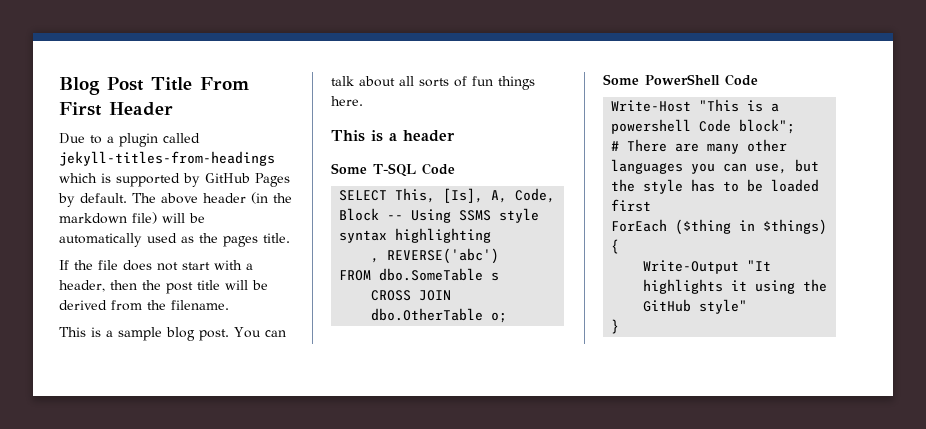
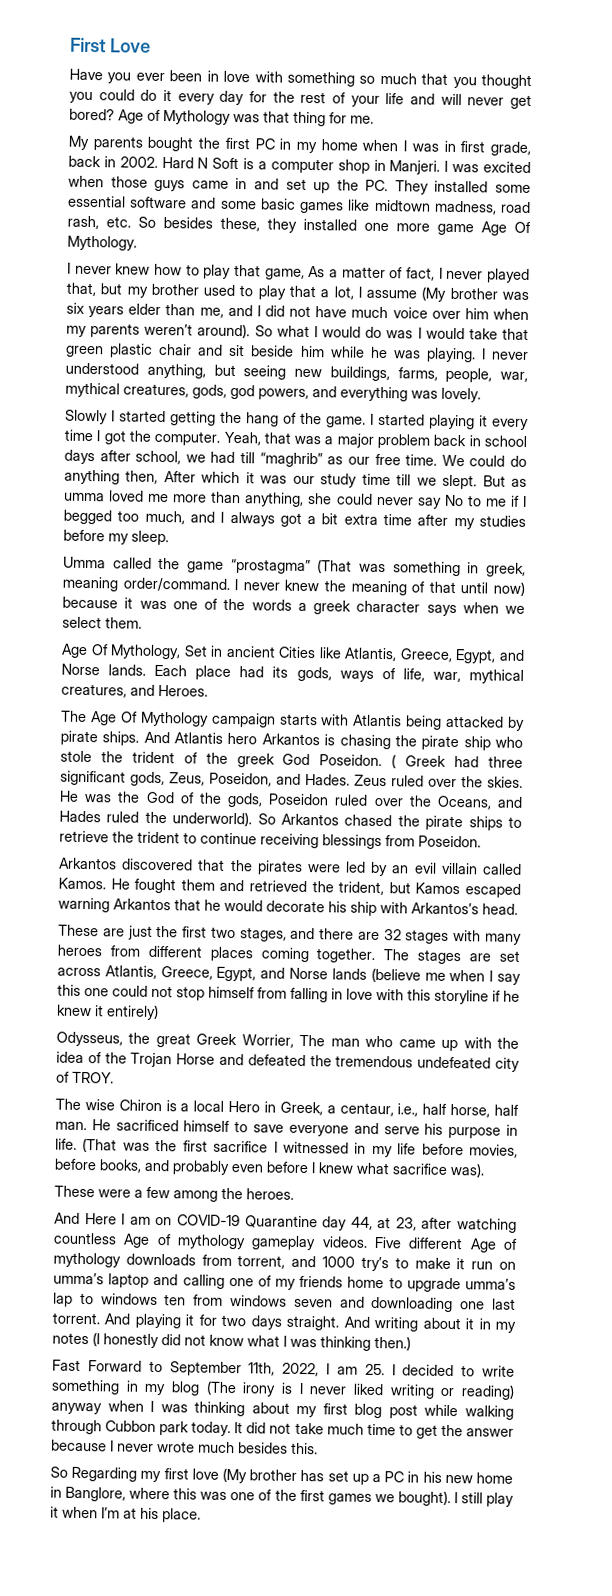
- Blog Post Title From First Header
- Due to a plugin called jekyll-titles-from-headings which is supported by GitHub Pages by default. The above header (in the markdown file) will be automatically used as the pages title.
- If the file does not start with a header, then the post title will be derived from the filename.
- This is a sample blog post. You can talk about all sorts of fun things here.
- This is a header
- Some T-SQL Code
- SELECT This, [Is], A, Code, Block -- Using SSMS style syntax highlighting
- , REVERSE('abc')
- FROM dbo.SomeTable s
- CROSS JOIN dbo.OtherTable o;
- Some PowerShell Code
- Write-Host "This is a powershell Code block";
- # There are many other languages you can use, but the style has to be loaded first
- ForEach ($thing in $things) {
- Write-Output "It highlights it using the GitHub style"
- }
+ First Love
+ Have you ever been in love with something so much that you thought you could do it every day for the rest of your life and will never get bored? Age of Mythology was that thing for me.
+ My parents bought the first PC in my home when I was in first grade, back in 2002. Hard N Soft is a computer shop in Manjeri. I was excited when those guys came in and set up the PC. They installed some essential software and some basic games like midtown madness, road rash, etc. So besides these, they installed one more game Age Of Mythology.
+ I never knew how to play that game, As a matter of fact, I never played that, but my brother used to play that a lot, I assume (My brother was six years elder than me, and I did not have much voice over him when my parents weren’t around). So what I would do was I would take that green plastic chair and sit beside him while he was playing. I never understood anything, but seeing new buildings, farms, people, war, mythical creatures, gods, god powers, and everything was lovely.
+ Slowly I started getting the hang of the game. I started playing it every time I got the computer. Yeah, that was a major problem back in school days after school, we had till “maghrib” as our free time. We could do anything then, After which it was our study time till we slept. But as umma loved me more than anything, she could never say No to me if I begged too much, and I always got a bit extra time after my studies before my sleep.
+ Umma called the game “prostagma” (That was something in greek, meaning order/command. I never knew the meaning of that until now) because it was one of the words a greek character says when we select them.
+ Age Of Mythology, Set in ancient Cities like Atlantis, Greece, Egypt, and Norse lands. Each place had its gods, ways of life, war, mythical creatures, and Heroes.
+ The Age Of Mythology campaign starts with Atlantis being attacked by pirate ships. And Atlantis hero Arkantos is chasing the pirate ship who stole the trident of the greek God Poseidon. ( Greek had three significant gods, Zeus, Poseidon, and Hades. Zeus ruled over the skies. He was the God of the gods, Poseidon ruled over the Oceans, and Hades ruled the underworld). So Arkantos chased the pirate ships to retrieve the trident to continue receiving blessings from Poseidon.
+ Arkantos discovered that the pirates were led by an evil villain called Kamos. He fought them and retrieved the trident, but Kamos escaped warning Arkantos that he would decorate his ship with Arkantos’s head.
+ These are just the first two stages, and there are 32 stages with many heroes from different places coming together. The stages are set across Atlantis, Greece, Egypt, and Norse lands (believe me when I say this one could not stop himself from falling in love with this storyline if he knew it entirely)
+ Odysseus, the great Greek Worrier, The man who came up with the idea of the Trojan Horse and defeated the tremendous undefeated city of TROY.
+ The wise Chiron is a local Hero in Greek, a centaur, i.e., half horse, half man. He sacrificed himself to save everyone and serve his purpose in life. (That was the first sacrifice I witnessed in my life before movies, before books, and probably even before I knew what sacrifice was).
+ These were a few among the heroes.
+ And Here I am on COVID-19 Quarantine day 44, at 23, after watching countless Age of mythology gameplay videos. Five different Age of mythology downloads from torrent, and 1000 try’s to make it run on umma’s laptop and calling one of my friends home to upgrade umma’s lap to windows ten from windows seven and downloading one last torrent. And playing it for two days straight. And writing about it in my notes (I honestly did not know what I was thinking then.)
+ Fast Forward to September 11th, 2022, I am 25. I decided to write something in my blog (The irony is I never liked writing or reading) anyway when I was thinking about my first blog post while walking through Cubbon park today. It did not take much time to get the answer because I never wrote much besides this.
+ So Regarding my first love (My brother has set up a PC in his new home in Banglore, where this was one of the first games we bought). I still play it when I’m at his place.

